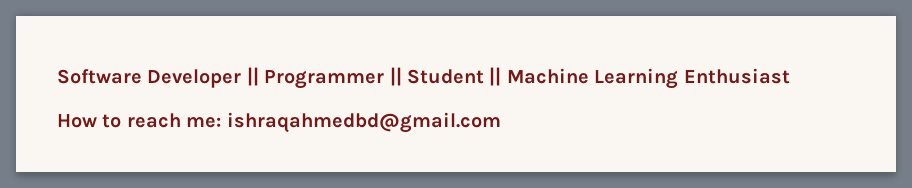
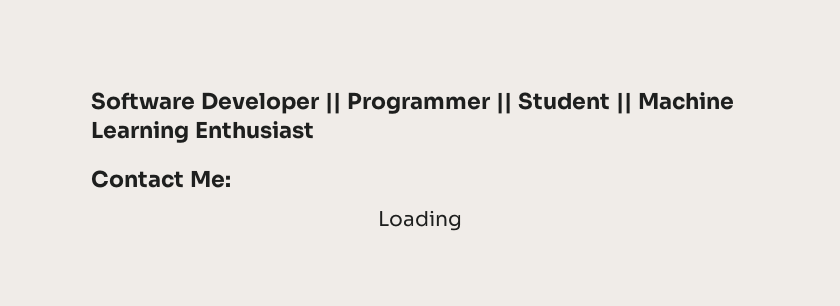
- How to reach me: ishraqahmedbd@gmail.com
+ Contact Me:
+ Loading

